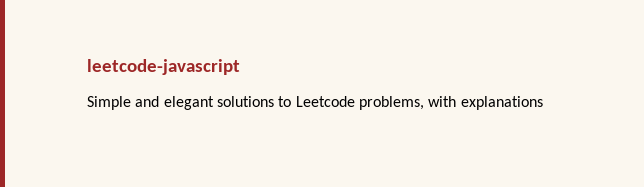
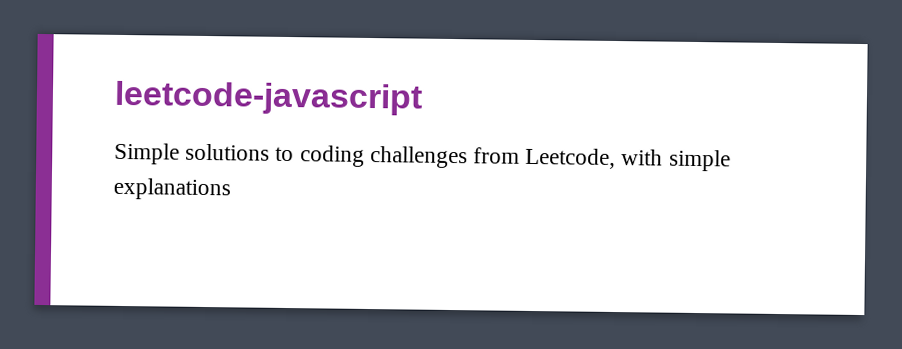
- Simple and elegant solutions to Leetcode problems, with explanations
+ Simple solutions to coding challenges from Leetcode, with simple explanations

